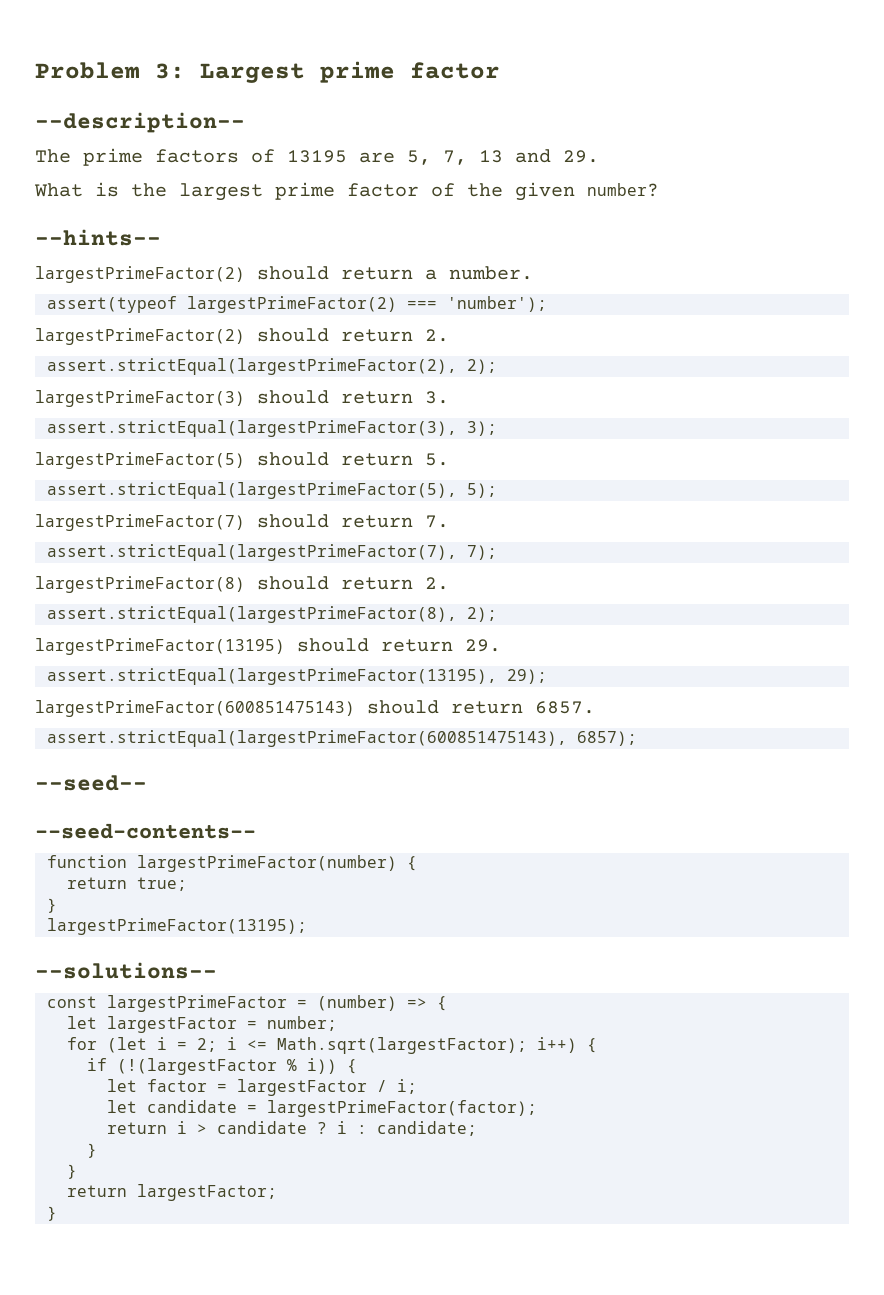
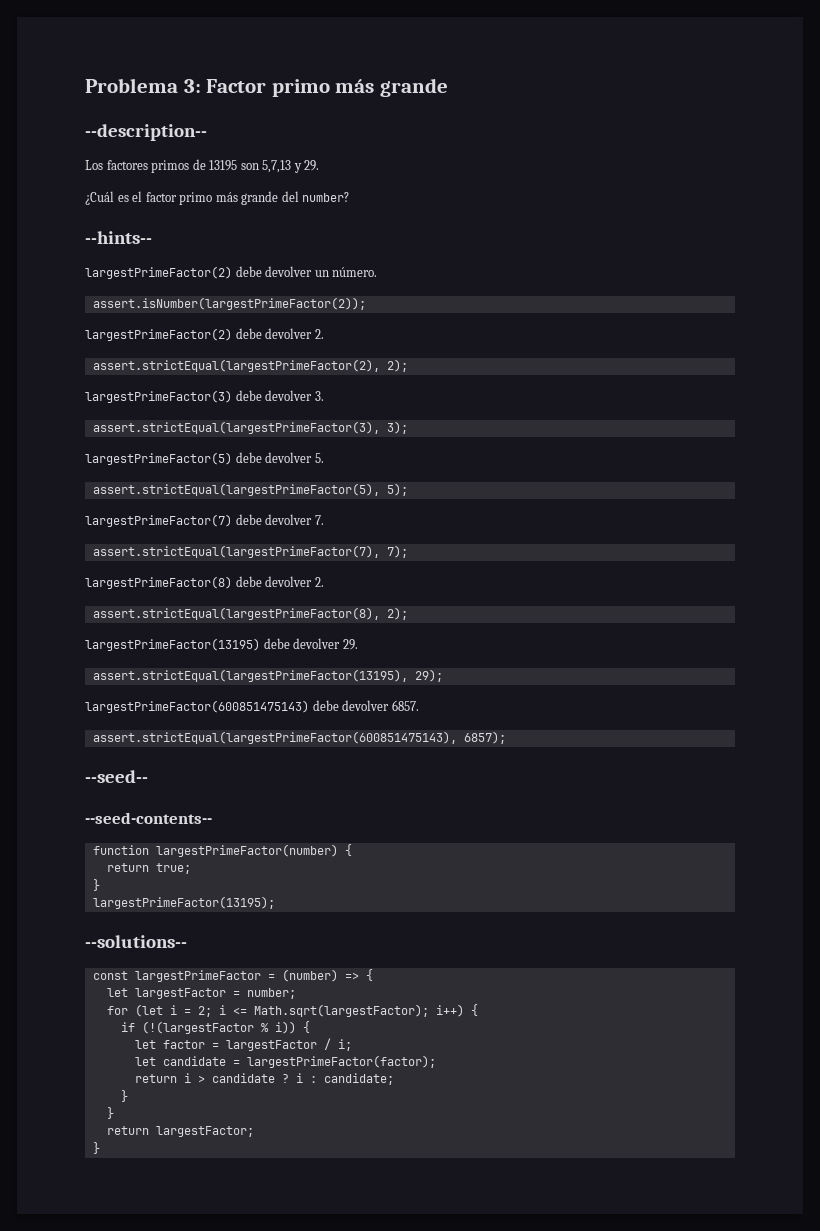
- Problem 3: Largest prime factor
+ Problema 3: Factor primo más grande
  --description--
- The prime factors of 13195 are 5, 7, 13 and 29.
- What is the largest prime factor of the given number?
+ Los factores primos de 13195 son 5,7,13 y 29.
+ ¿Cuál es el factor primo más grande del number?
  --hints--
- largestPrimeFactor(2) should return a number.
- assert(typeof largestPrimeFactor(2) === 'number');
- largestPrimeFactor(2) should return 2.
+ largestPrimeFactor(2) debe devolver un número.
+ assert.isNumber(largestPrimeFactor(2));
+ largestPrimeFactor(2) debe devolver 2.
- largestPrimeFactor(3) should return 3.
+ largestPrimeFactor(3) debe devolver 3.
- largestPrimeFactor(5) should return 5.
+ largestPrimeFactor(5) debe devolver 5.
- largestPrimeFactor(7) should return 7.
+ largestPrimeFactor(7) debe devolver 7.
- largestPrimeFactor(8) should return 2.
+ largestPrimeFactor(8) debe devolver 2.
- largestPrimeFactor(13195) should return 29.
+ largestPrimeFactor(13195) debe devolver 29.
- largestPrimeFactor(600851475143) should return 6857.
+ largestPrimeFactor(600851475143) debe devolver 6857.

